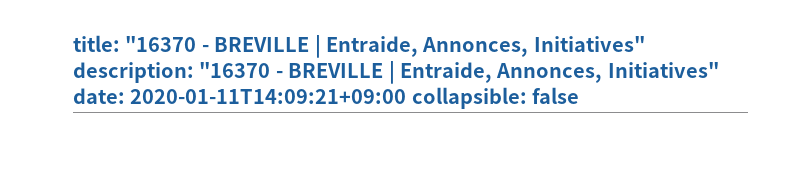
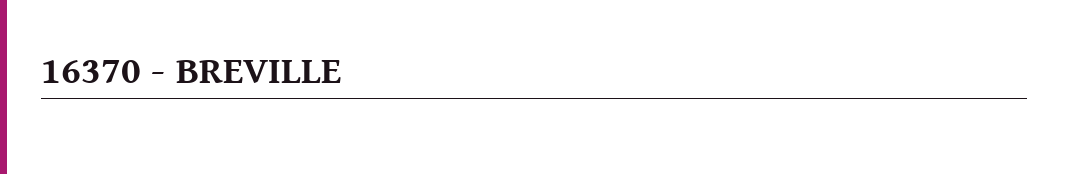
- title: "16370 - BREVILLE | Entraide, Annonces, Initiatives" description: "16370 - BREVILLE | Entraide, Annonces, Initiatives" date: 2020-01-11T14:09:21+09:00 collapsible: false
+ 16370 - BREVILLE

